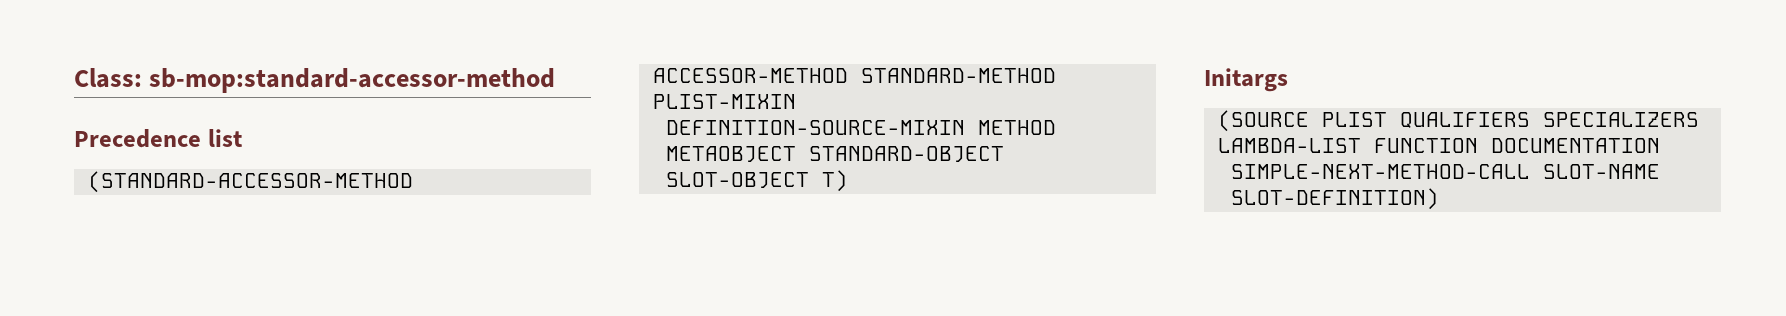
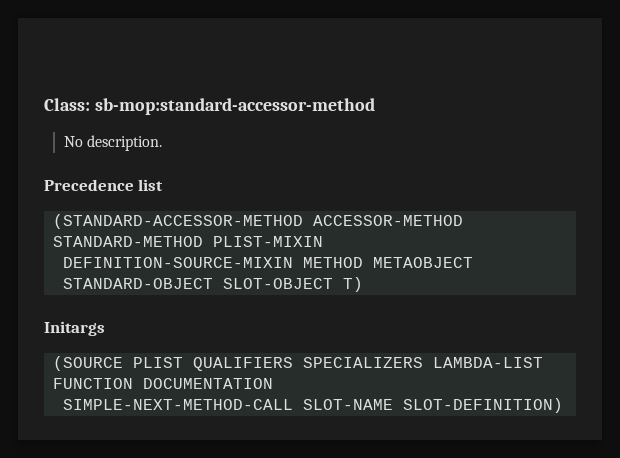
+ No description.

